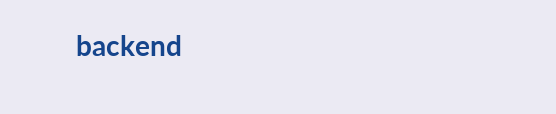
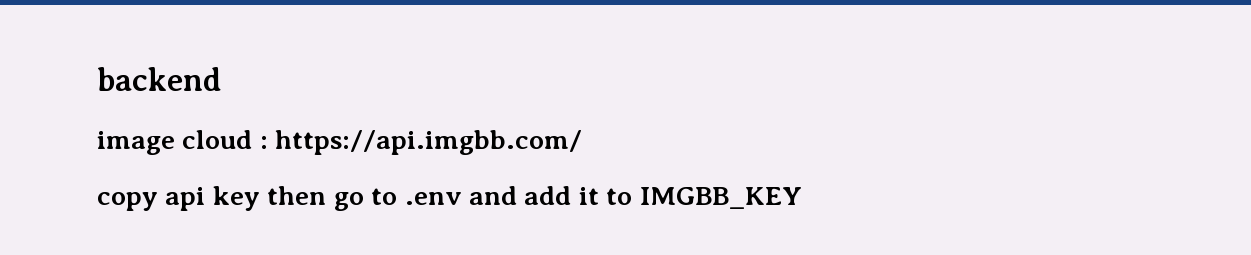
+ image cloud : https://api.imgbb.com/
+ copy api key then go to .env and add it to IMGBB_KEY

